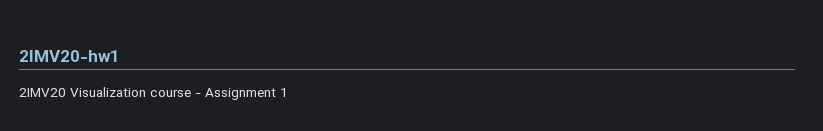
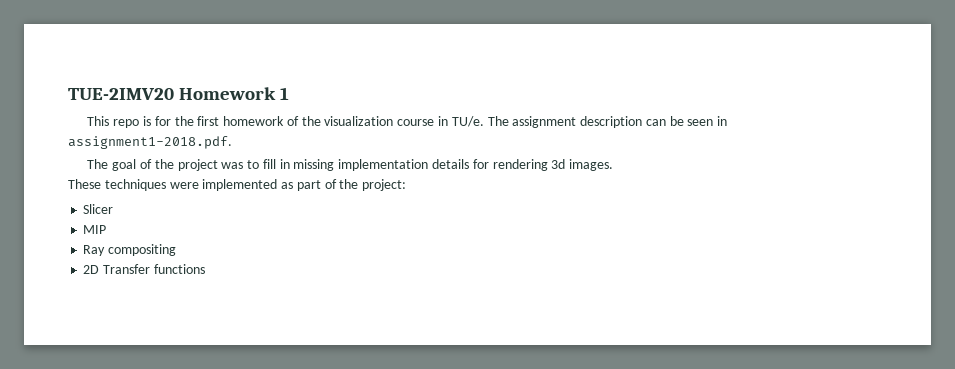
- 2IMV20-hw1
- 2IMV20 Visualization course - Assignment 1
+ TUE-2IMV20 Homework 1
+ This repo is for the first homework of the visualization course in TU/e. The assignment description can be seen in assignment1-2018.pdf.
+ The goal of the project was to fill in missing implementation details for rendering 3d images.
+ These techniques were implemented as part of the project:
+ Slicer
+ MIP
+ Ray compositing
+ 2D Transfer functions

